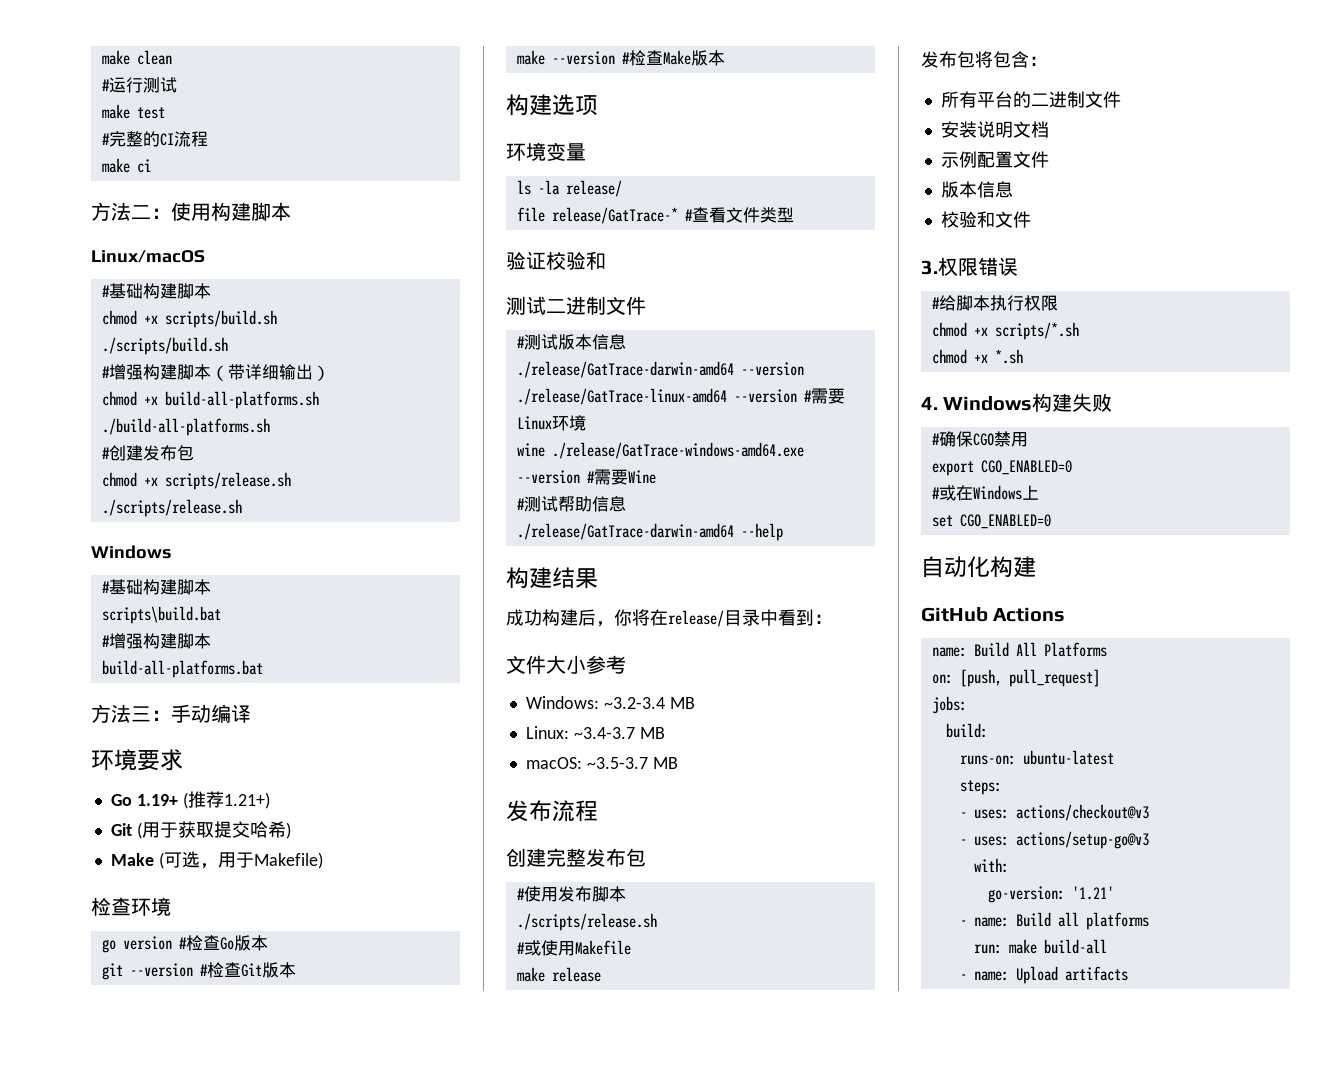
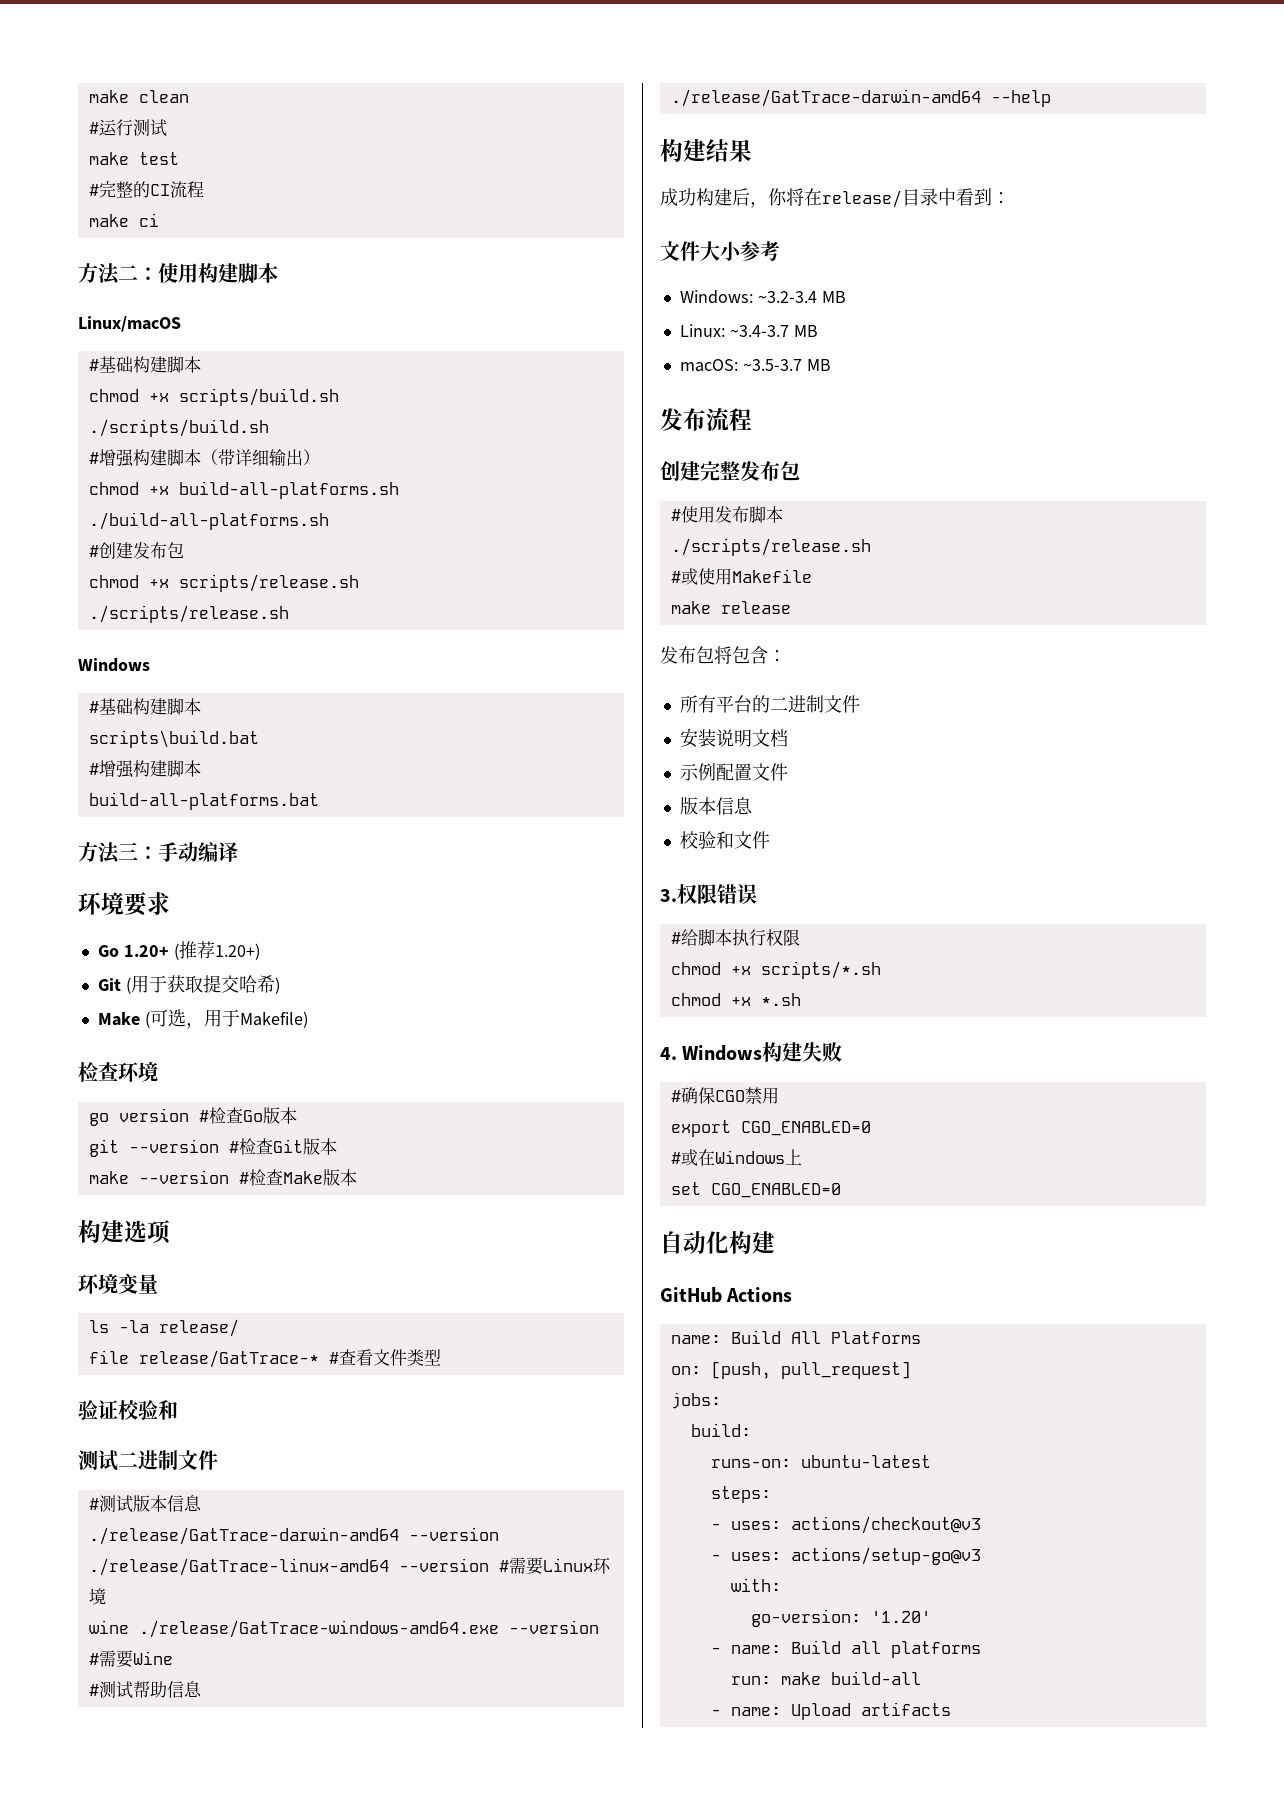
- Go 1.19+ (推荐1.21+)
+ Go 1.20+ (推荐1.20+)
- go-version: '1.21'
+ go-version: '1.20'

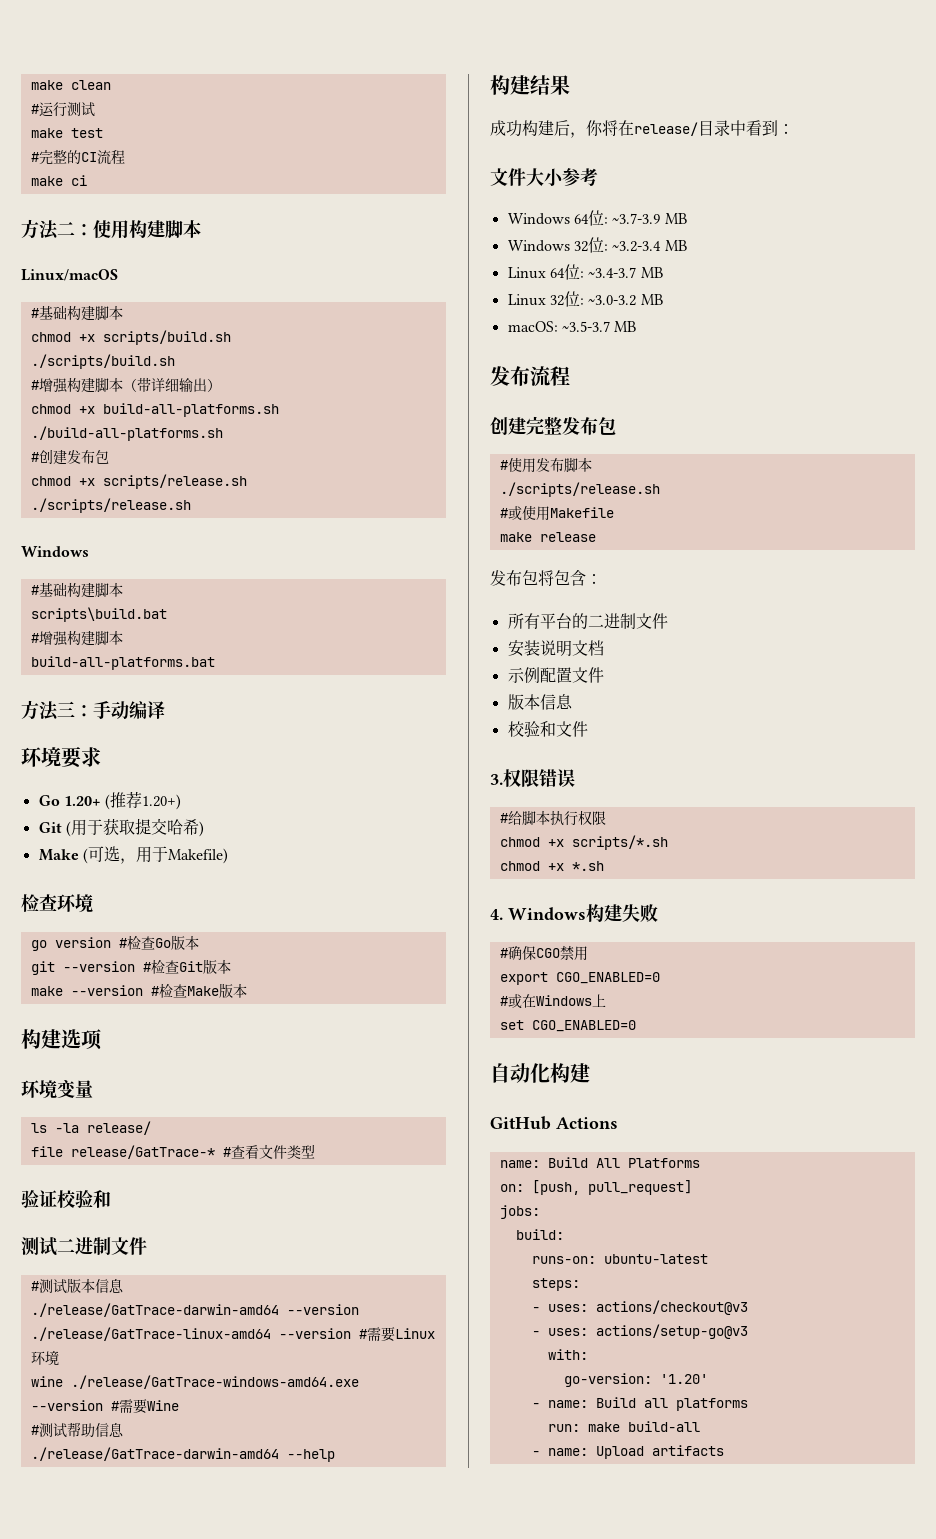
- Windows: ~3.2-3.4 MB
+ Windows 64位: ~3.7-3.9 MB
+ Windows 32位: ~3.2-3.4 MB
- Linux: ~3.4-3.7 MB
+ Linux 64位: ~3.4-3.7 MB
+ Linux 32位: ~3.0-3.2 MB

